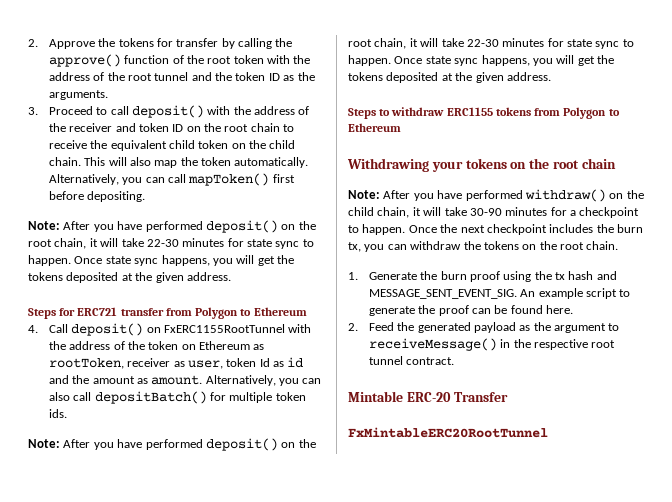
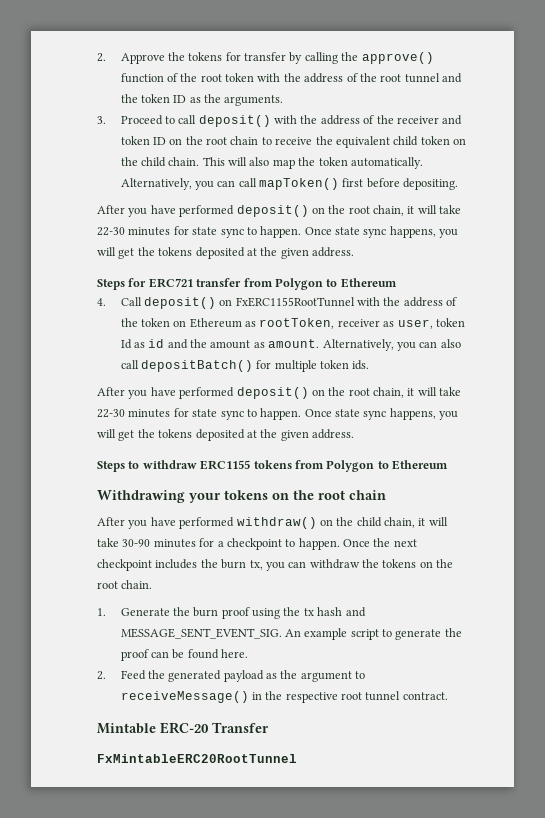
  Alternatively, you can call mapToken() first before depositing.
- Note: After you have performed deposit() on the root chain, it will take 22-30 minutes for state sync to happen.
+ After you have performed deposit() on the root chain, it will take 22-30 minutes for state sync to happen.
  Alternatively, you can also call depositBatch() for multiple token ids.
- Note: After you have performed deposit() on the root chain, it will take 22-30 minutes for state sync to happen.
+ After you have performed deposit() on the root chain, it will take 22-30 minutes for state sync to happen.
- Note: After you have performed withdraw() on the child chain, it will take 30-90 minutes for a checkpoint to happen.
+ After you have performed withdraw() on the child chain, it will take 30-90 minutes for a checkpoint to happen.

